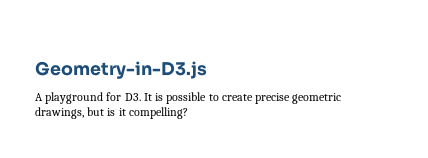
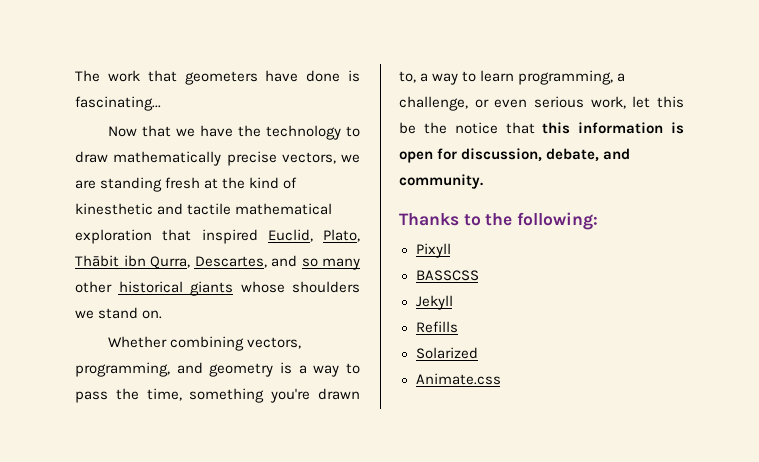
- Geometry-in-D3.js
- A playground for D3. It is possible to create precise geometric drawings, but is it compelling?
+ The work that geometers have done is fascinating...
+ Now that we have the technology to draw mathematically precise vectors, we are standing fresh at the kind of kinesthetic and tactile mathematical exploration that inspired Euclid, Plato, Thābit ibn Qurra, Descartes, and so many other historical giants whose shoulders we stand on.
+ Whether combining vectors, programming, and geometry is a way to pass the time, something you're drawn to, a way to learn programming, a challenge, or even serious work, let this be the notice that this information is open for discussion, debate, and community.
+ Thanks to the following:
+ Pixyll
+ BASSCSS
+ Jekyll
+ Refills
+ Solarized
+ Animate.css

